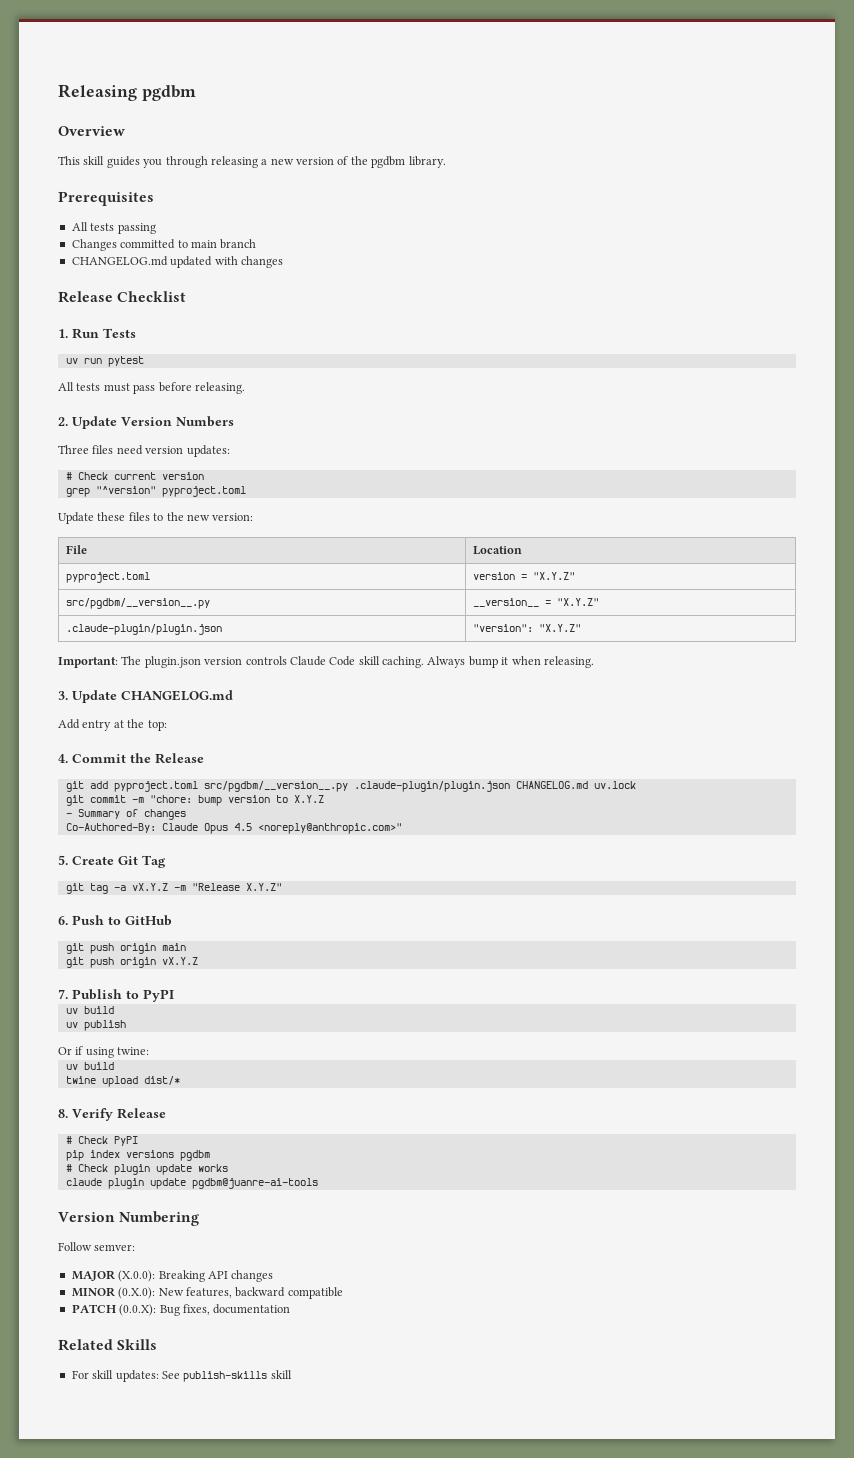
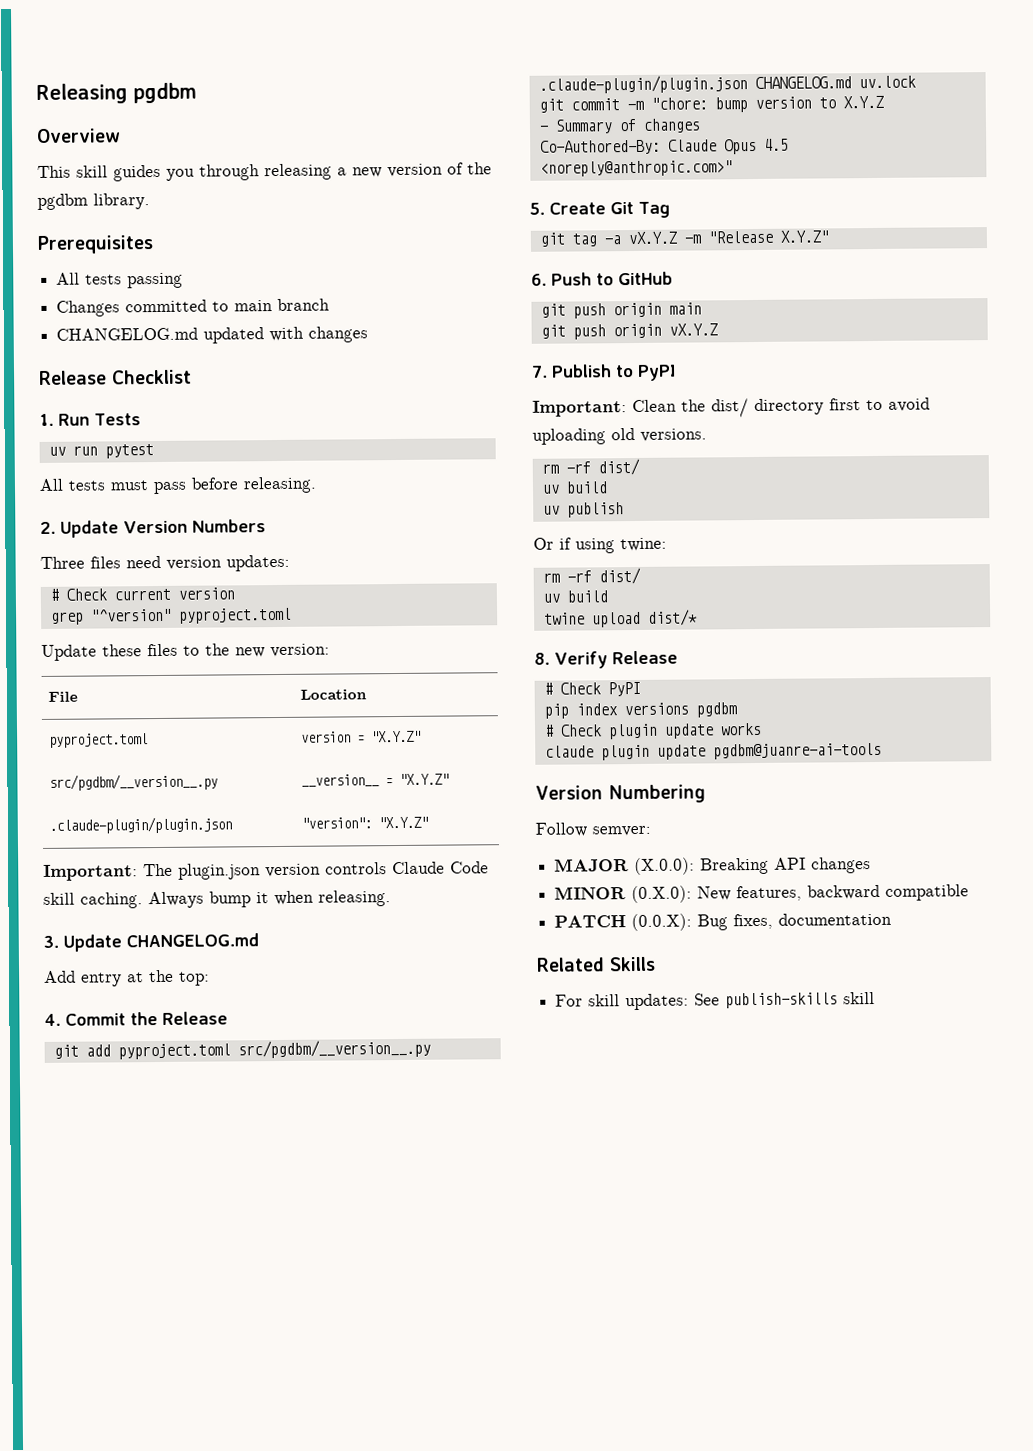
+ Important: Clean the dist/ directory first to avoid uploading old versions.
+ rm -rf dist/
  Or if using twine:
+ rm -rf dist/

